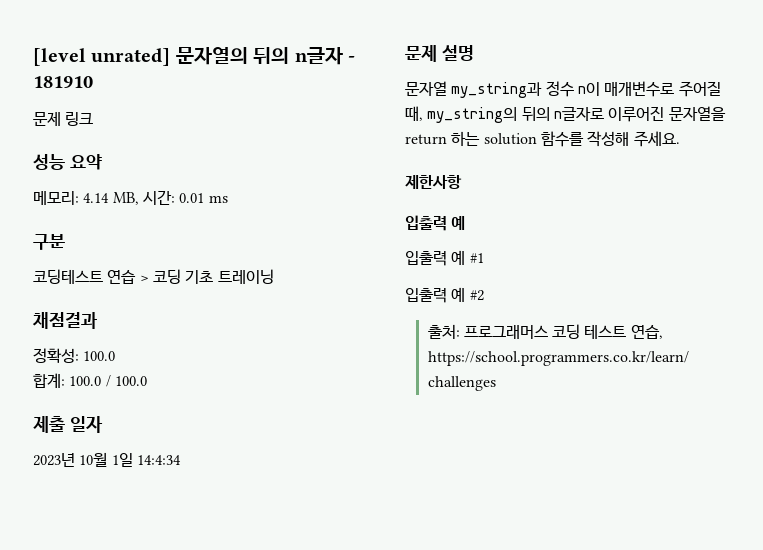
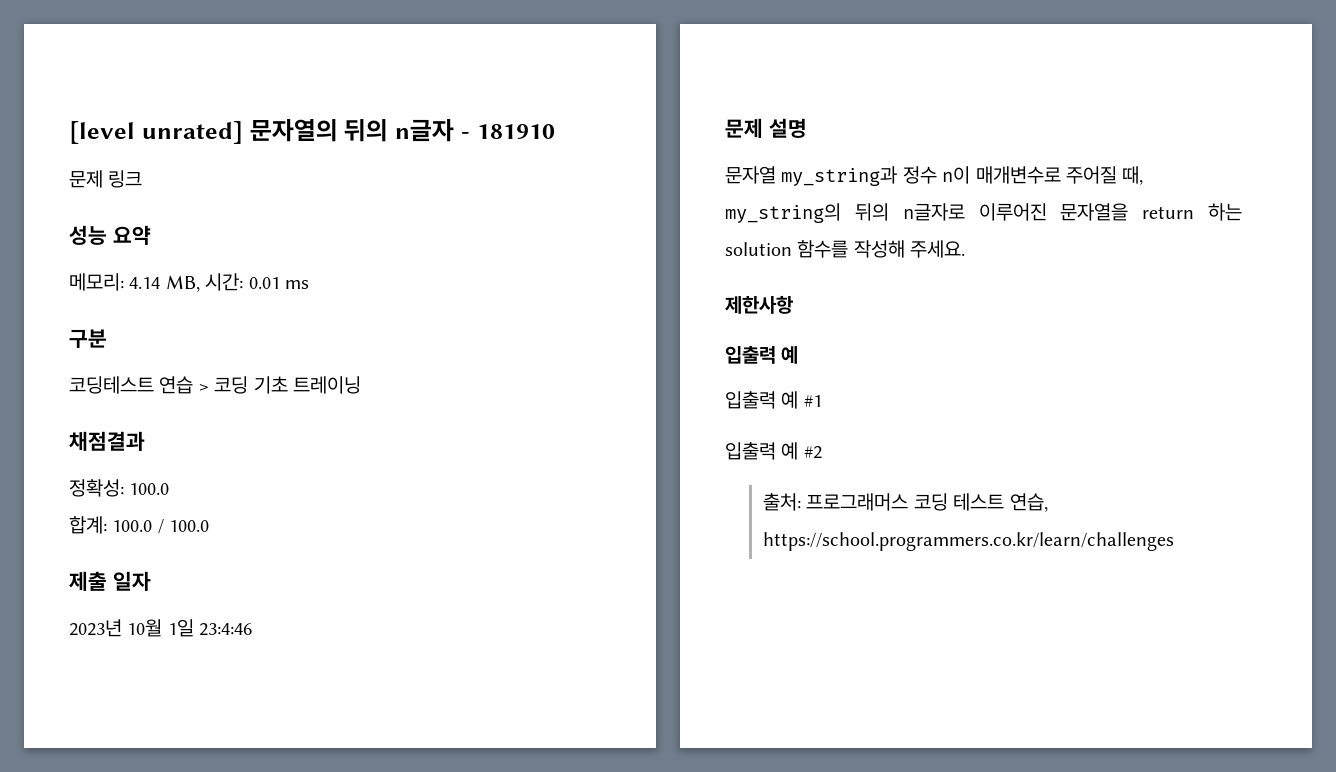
- 2023년 10월 1일 14:4:34
+ 2023년 10월 1일 23:4:46

